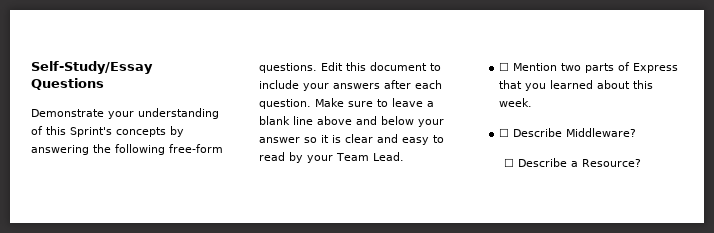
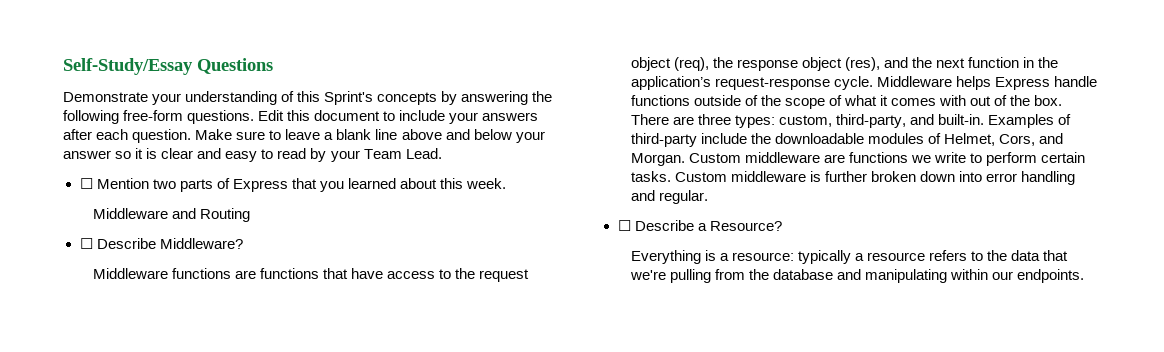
+ Middleware and Routing
+ Middleware functions are functions that have access to the request object (req), the response object (res), and the next function in the application’s request-response cycle. Middleware helps Express handle functions outside of the scope of what it comes with out of the box. There are three types: custom, third-party, and built-in. Examples of third-party include the downloadable modules of Helmet, Cors, and Morgan. Custom middleware are functions we write to perform certain tasks. Custom middleware is further broken down into error handling and regular.
  ☐ Describe a Resource?
+ Everything is a resource: typically a resource refers to the data that we're pulling from the database and manipulating within our endpoints.

